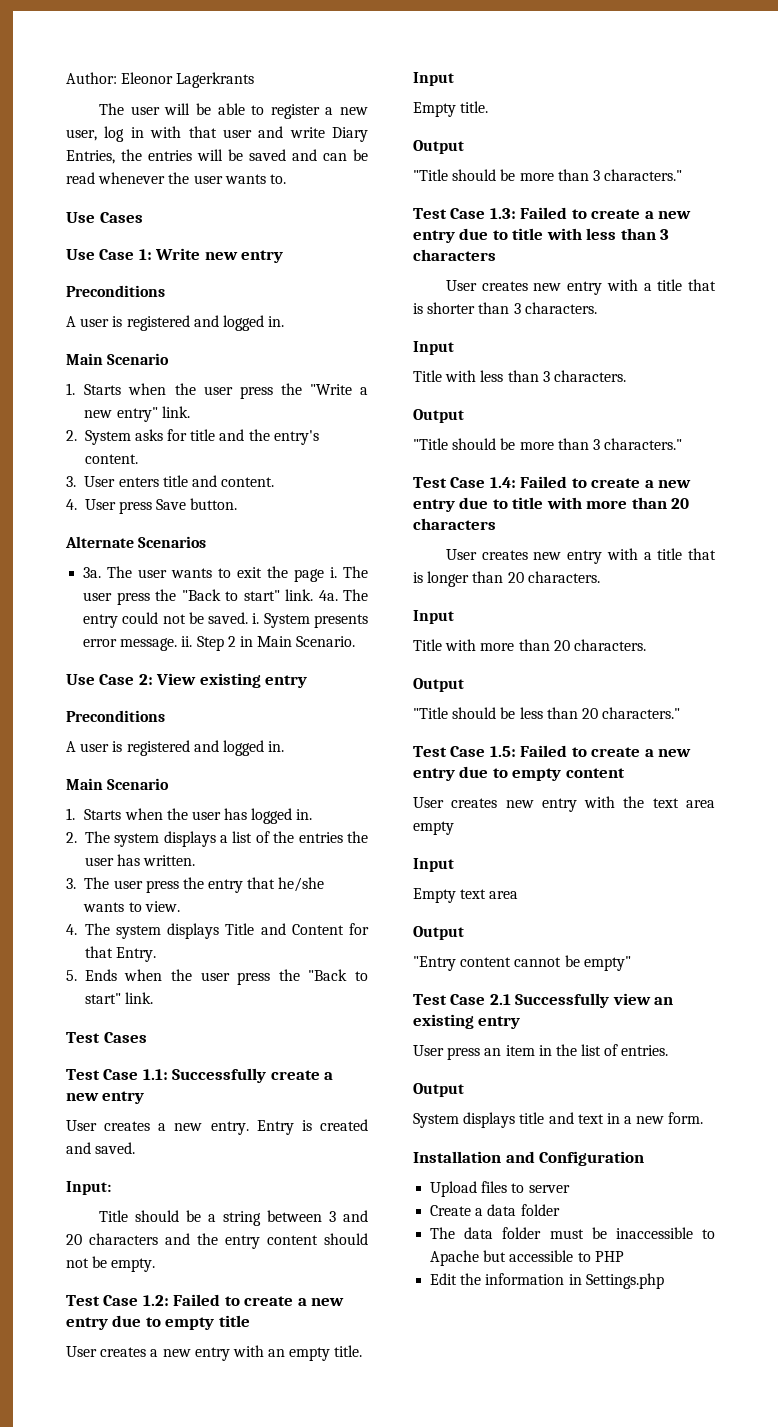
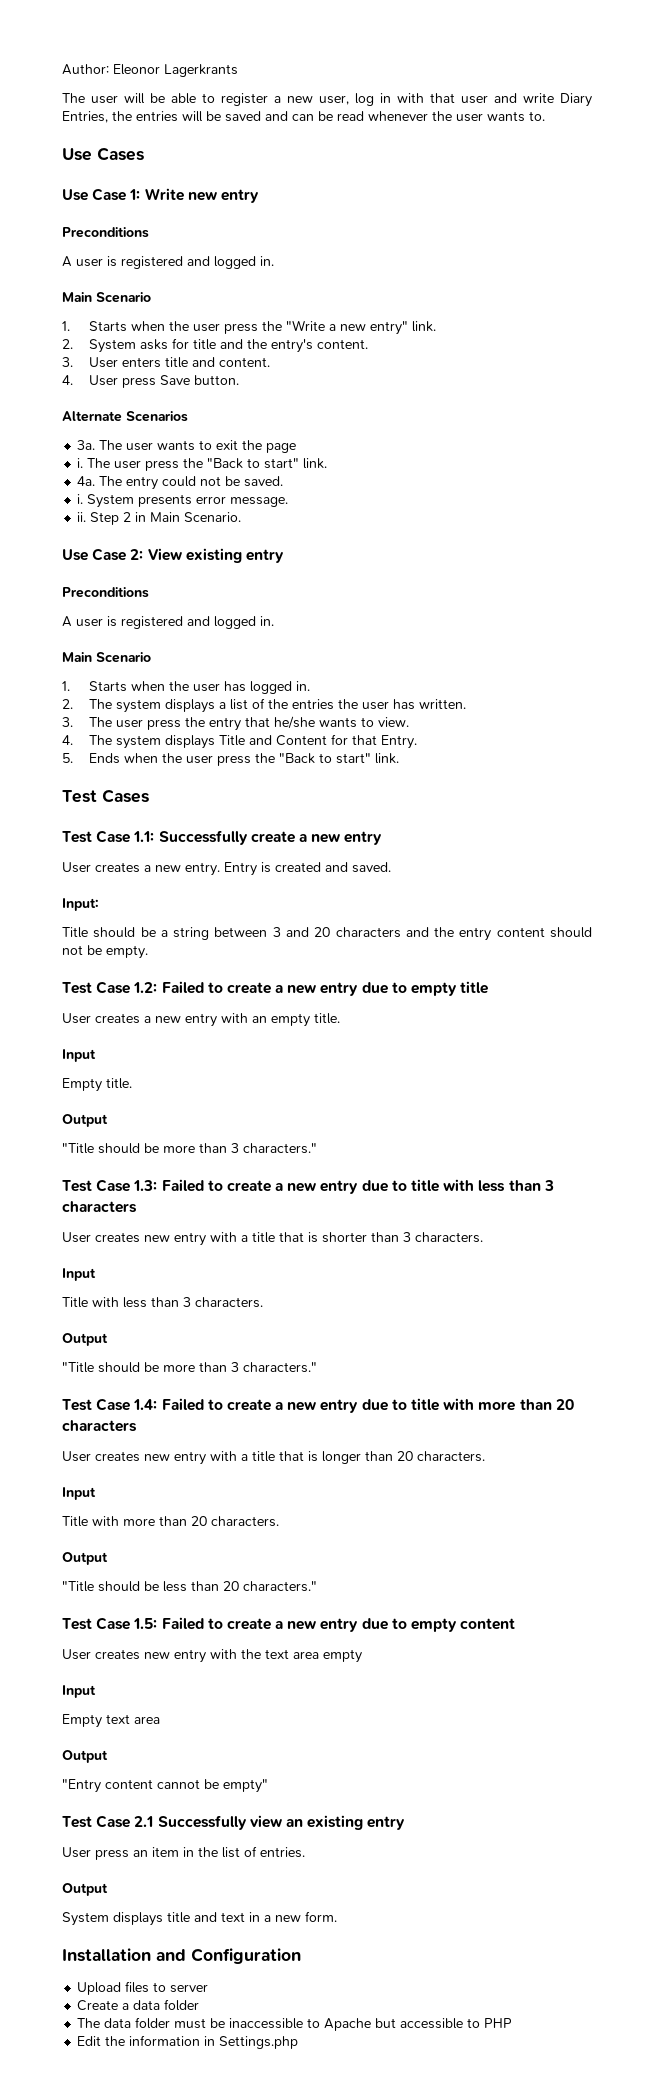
- The user wants to exit the page i.
+ The user wants to exit the page
+ i.
- The user press the "Back to start" link. 4a.
+ The user press the "Back to start" link.
+ 4a.
- The entry could not be saved. i.
+ The entry could not be saved.
+ i.
- System presents error message. ii.
+ System presents error message.
+ ii.

